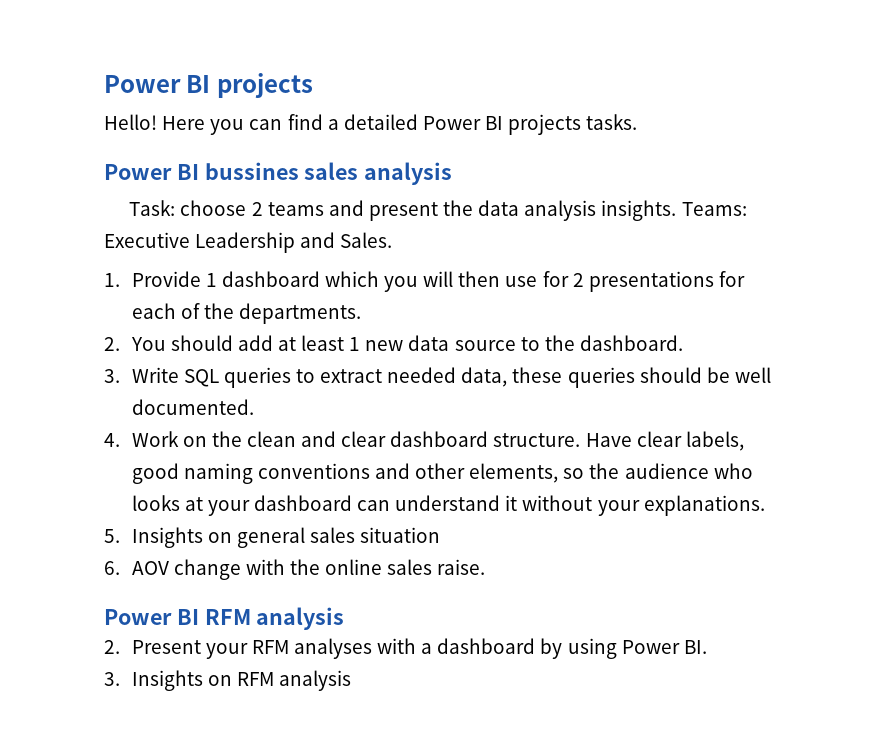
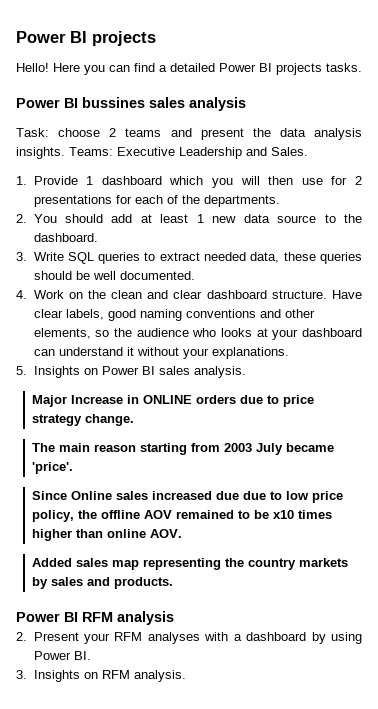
- 5. Insights on general sales situation
- 6. AOV change with the online sales raise.
+ 5. Insights on Power BI sales analysis.
+ Major Increase in ONLINE orders due to price strategy change.
+ The main reason starting from 2003 July became 'price'.
+ Since Online sales increased due due to low price policy, the offline AOV remained to be x10 times higher than online AOV.
+ Added sales map representing the country markets by sales and products.
- 3. Insights on RFM analysis
+ 3. Insights on RFM analysis.

